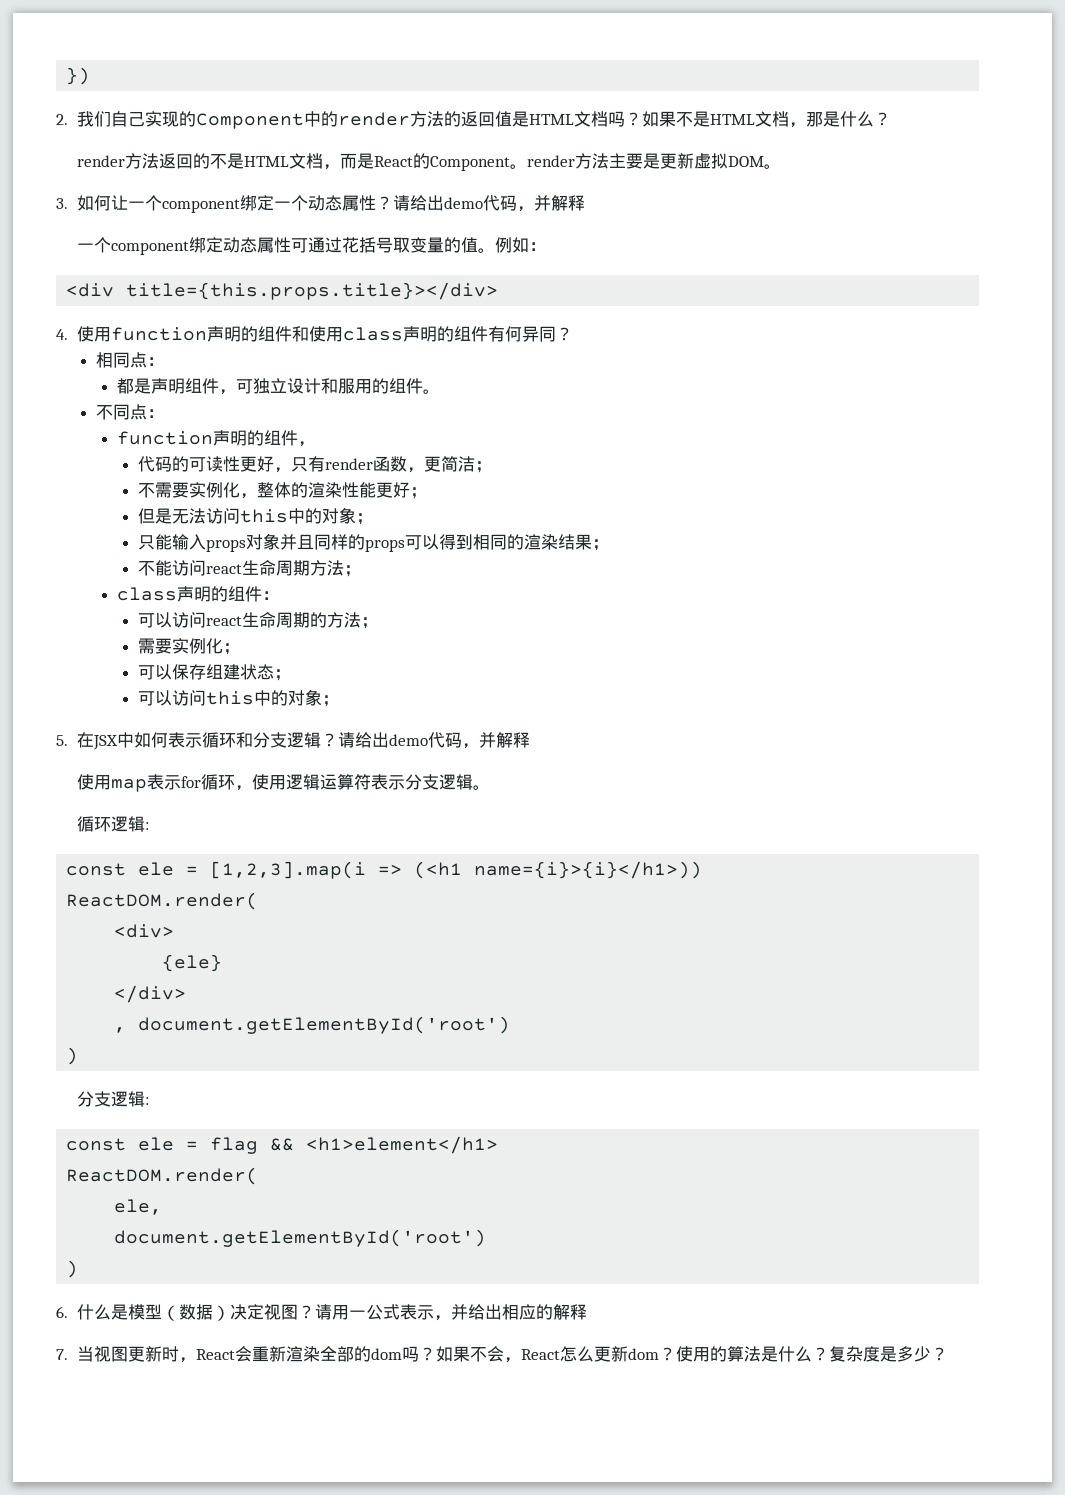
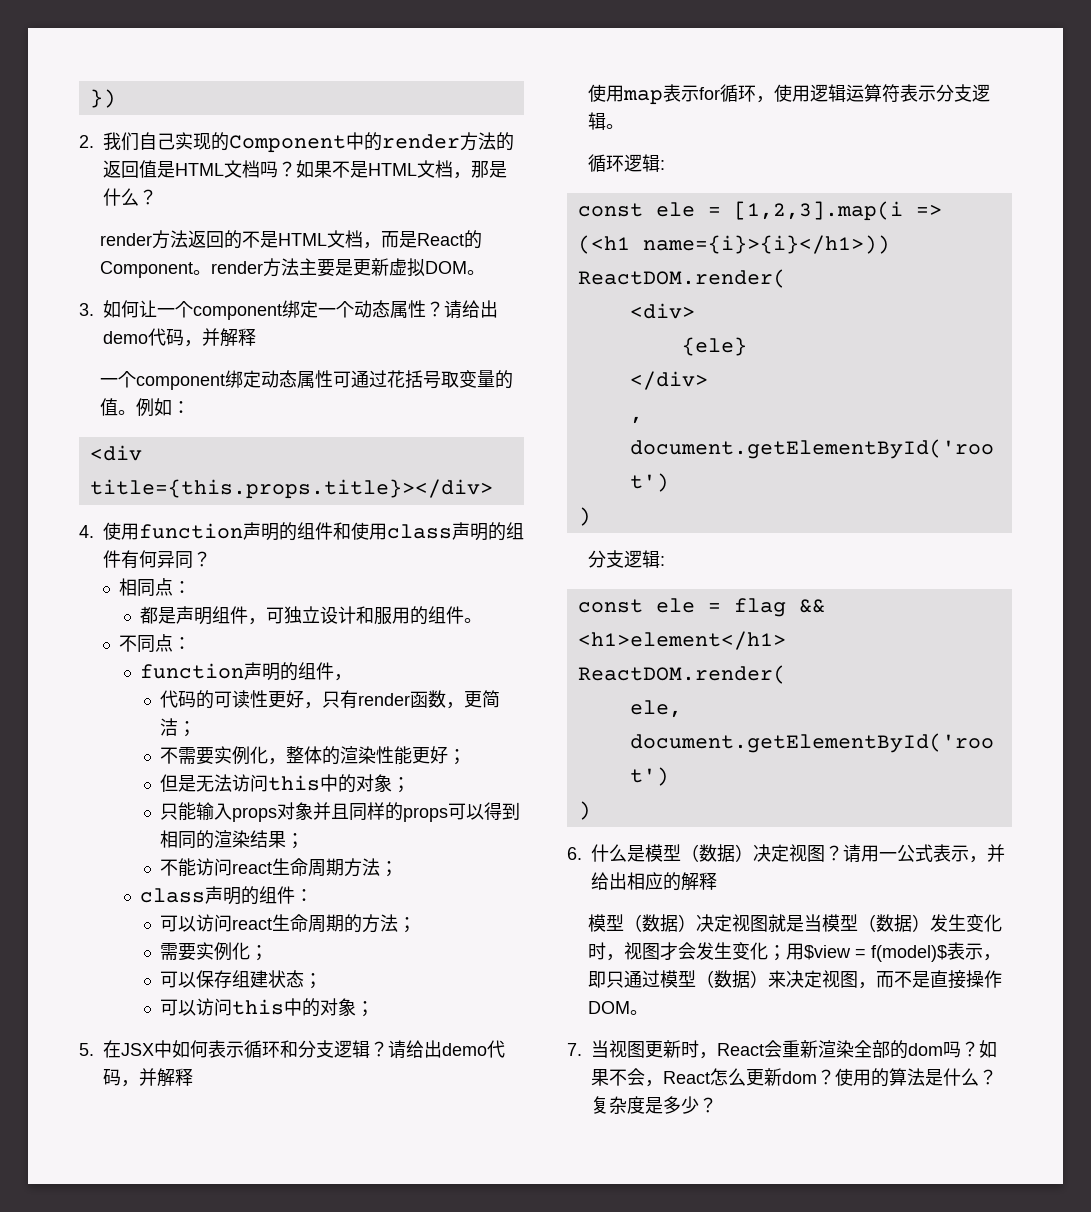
+ 模型（数据）决定视图就是当模型（数据）发生变化时，视图才会发生变化；用$view = f(model)$表示，即只通过模型（数据）来决定视图，而不是直接操作DOM。

